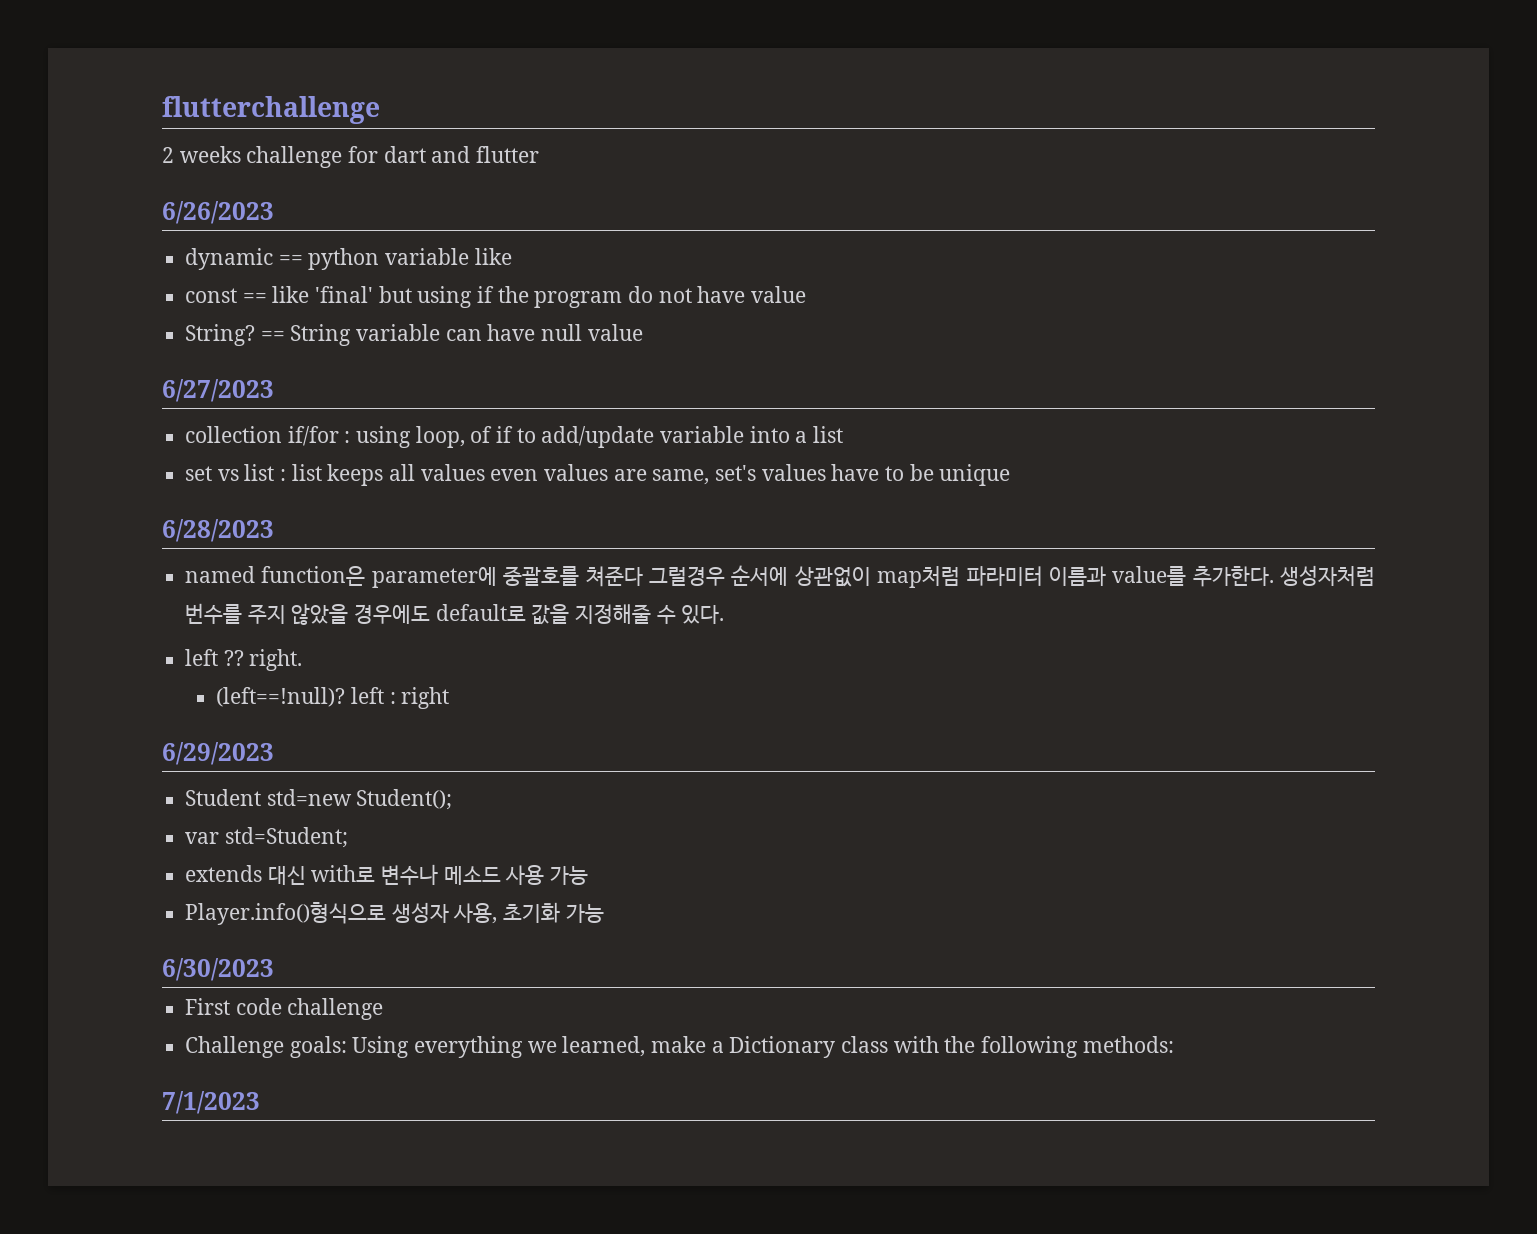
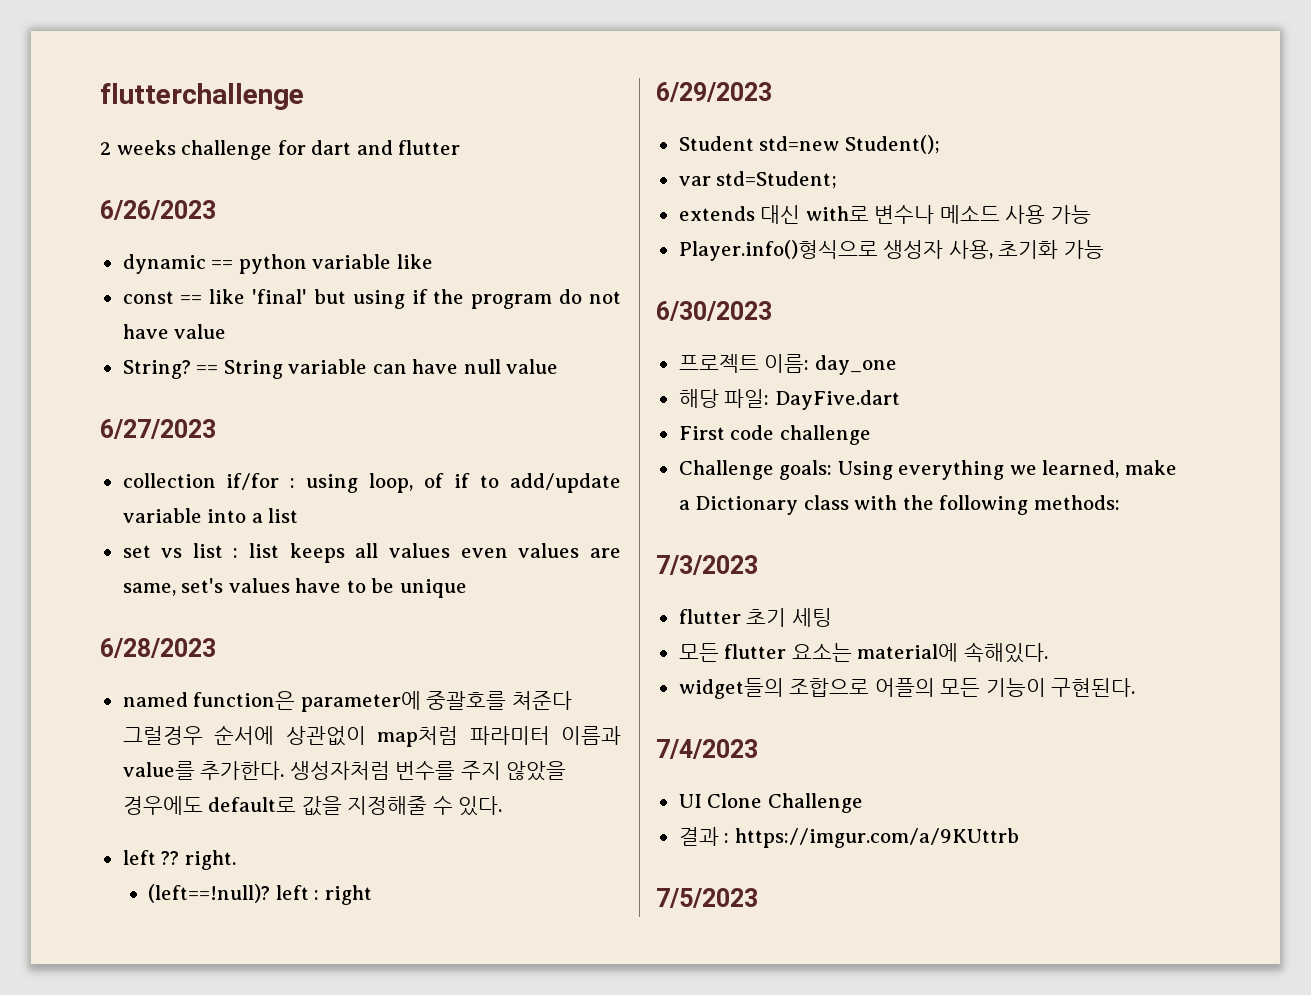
+ 프로젝트 이름: day_one
+ 해당 파일: DayFive.dart
- 7/1/2023
+ 7/3/2023
+ flutter 초기 세팅
+ 모든 flutter 요소는 material에 속해있다.
+ widget들의 조합으로 어플의 모든 기능이 구현된다.
+ 7/4/2023
+ UI Clone Challenge
+ 결과 : https://imgur.com/a/9KUttrb
+ 7/5/2023

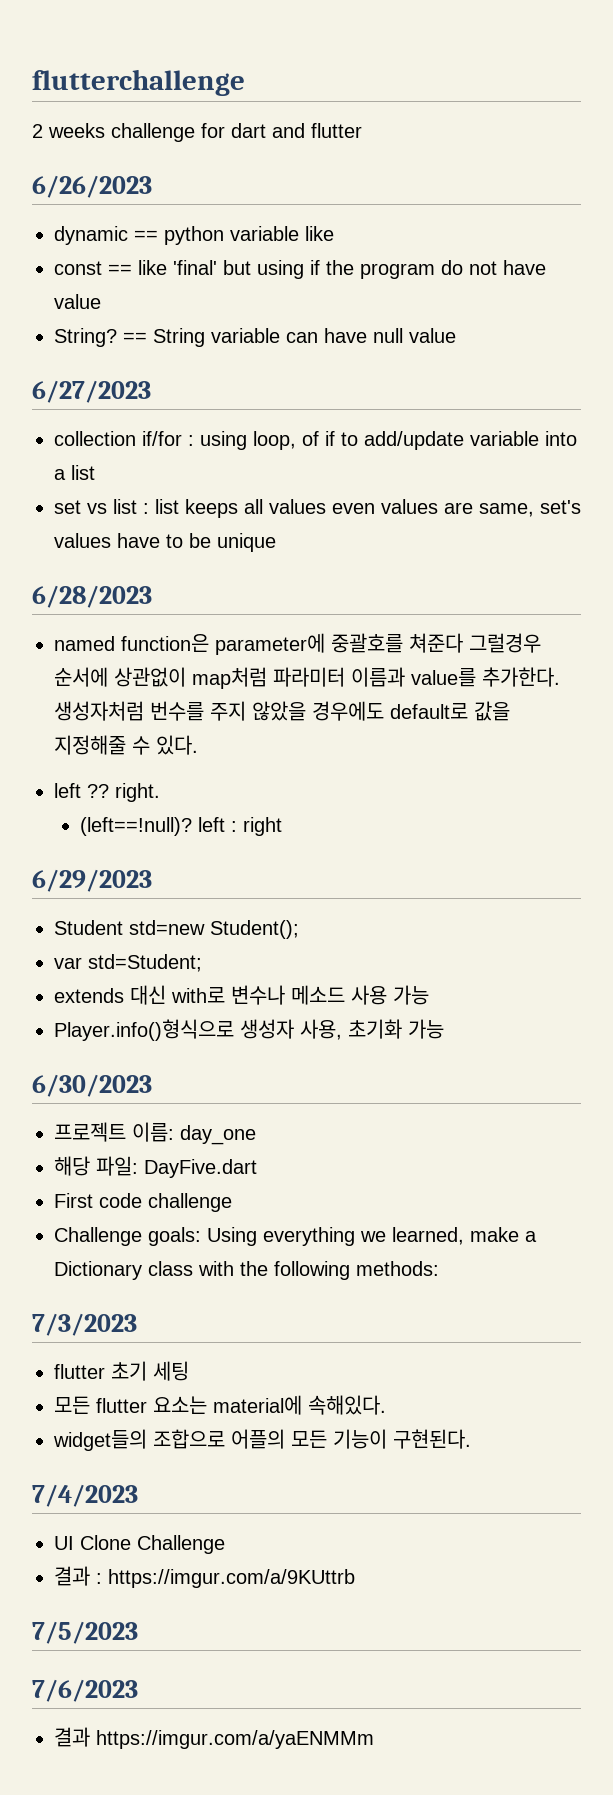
+ 7/6/2023
+ 결과 https://imgur.com/a/yaENMMm

